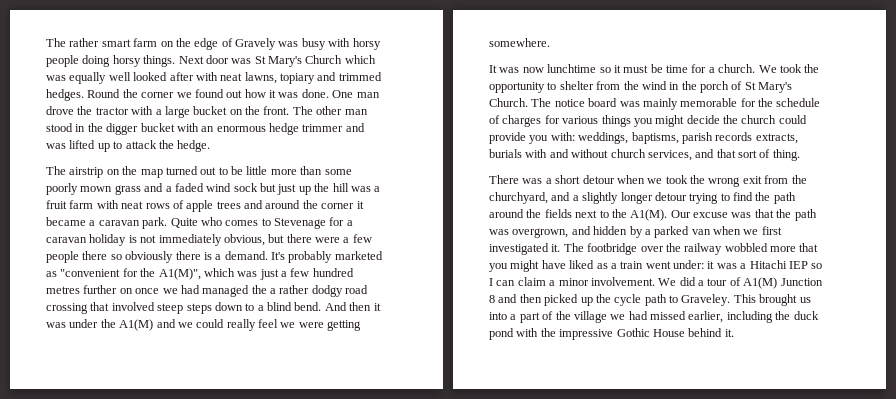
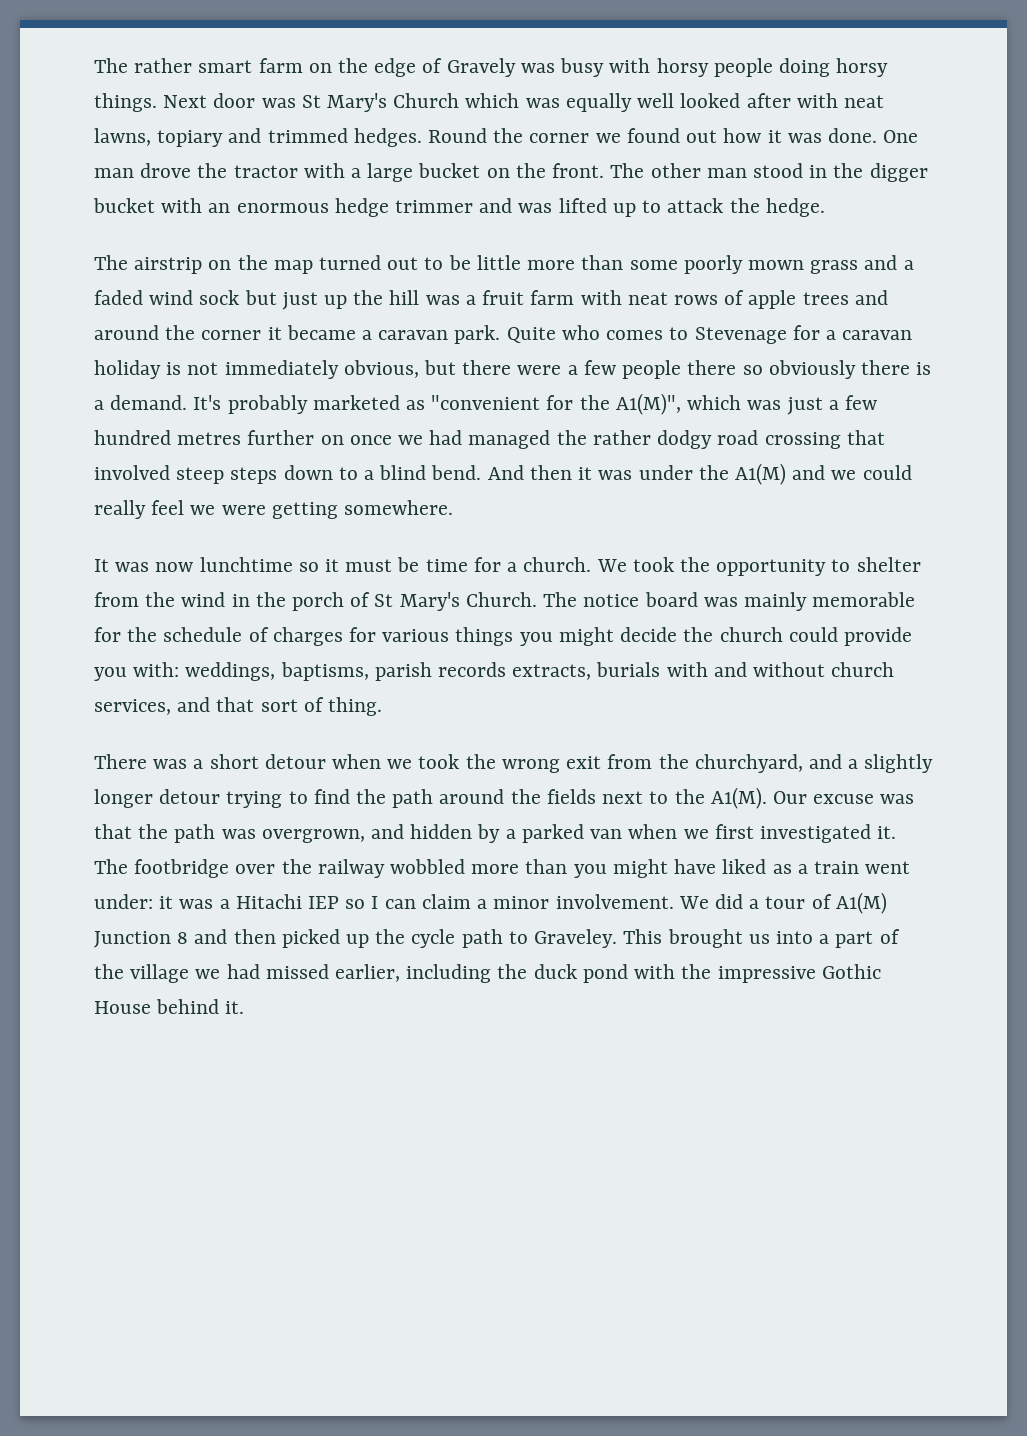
- It's probably marketed as "convenient for the A1(M)", which was just a few hundred metres further on once we had managed the a rather dodgy road crossing that involved steep steps down to a blind bend.
+ It's probably marketed as "convenient for the A1(M)", which was just a few hundred metres further on once we had managed the rather dodgy road crossing that involved steep steps down to a blind bend.
- The footbridge over the railway wobbled more that you might have liked as a train went under: it was a Hitachi IEP so I can claim a minor involvement.
+ The footbridge over the railway wobbled more than you might have liked as a train went under: it was a Hitachi IEP so I can claim a minor involvement.

